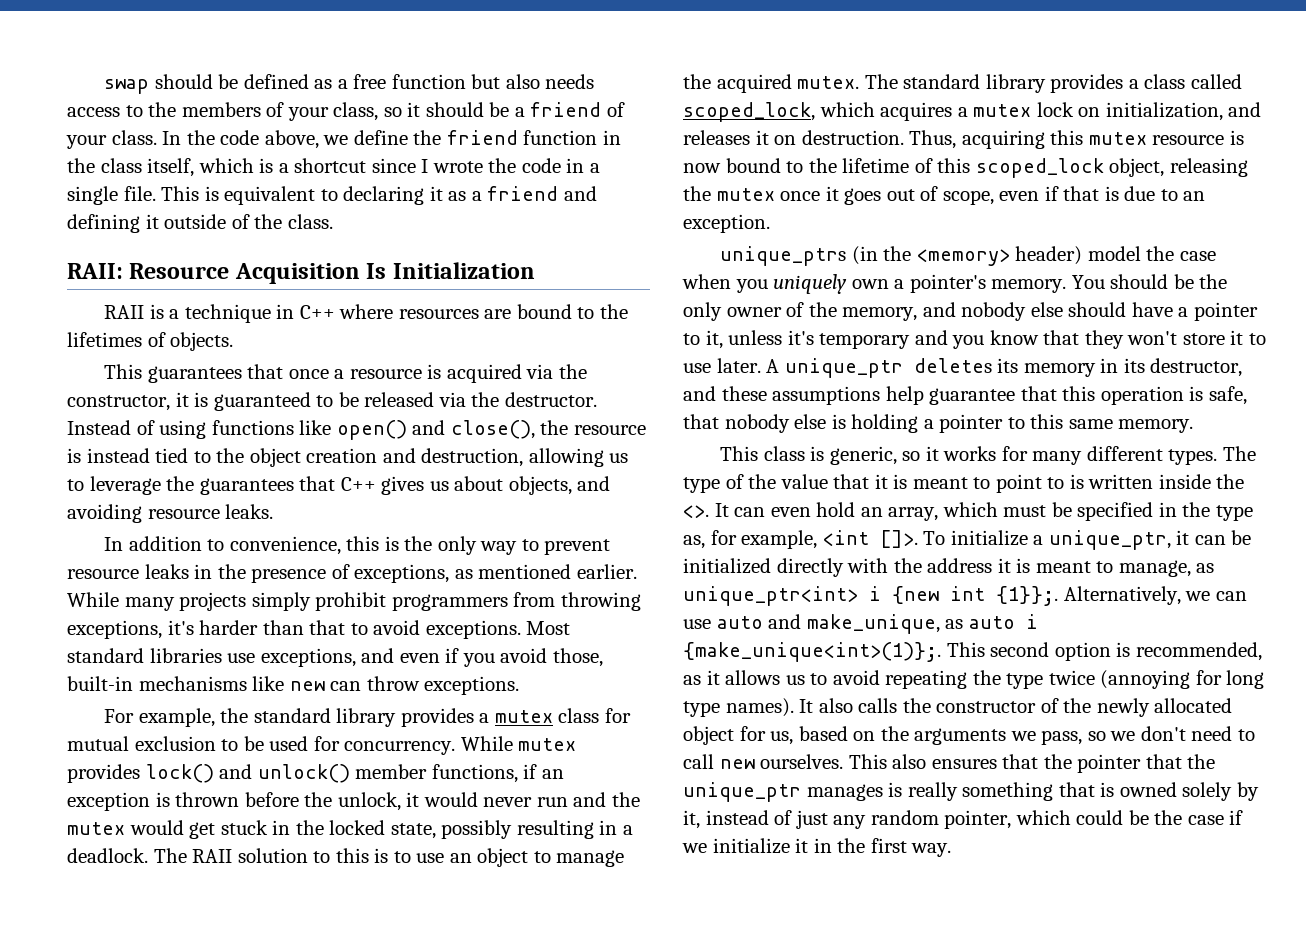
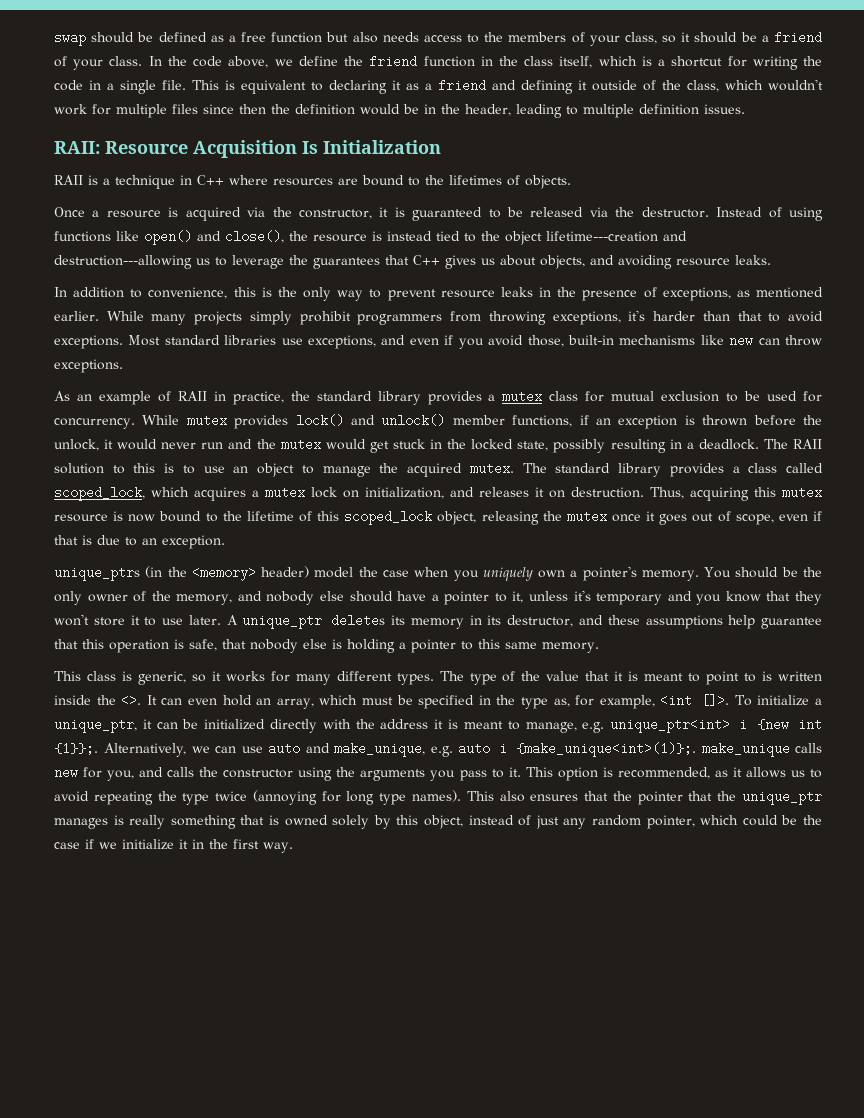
- In the code above, we define the friend function in the class itself, which is a shortcut since I wrote the code in a single file.
+ In the code above, we define the friend function in the class itself, which is a shortcut for writing the code in a single file.
- This is equivalent to declaring it as a friend and defining it outside of the class.
+ This is equivalent to declaring it as a friend and defining it outside of the class, which wouldn't work for multiple files since then the definition would be in the header, leading to multiple definition issues.
- This guarantees that once a resource is acquired via the constructor, it is guaranteed to be released via the destructor.
+ Once a resource is acquired via the constructor, it is guaranteed to be released via the destructor.
- Instead of using functions like open() and close(), the resource is instead tied to the object creation and destruction, allowing us to leverage the guarantees that C++ gives us about objects, and avoiding resource leaks.
+ Instead of using functions like open() and close(), the resource is instead tied to the object lifetime---creation and destruction---allowing us to leverage the guarantees that C++ gives us about objects, and avoiding resource leaks.
- For example, the standard library provides a mutex class for mutual exclusion to be used for concurrency.
+ As an example of RAII in practice, the standard library provides a mutex class for mutual exclusion to be used for concurrency.
- To initialize a unique_ptr, it can be initialized directly with the address it is meant to manage, as unique_ptr<int> i {new int {1}};.
+ To initialize a unique_ptr, it can be initialized directly with the address it is meant to manage, e.g. unique_ptr<int> i {new int {1}};.
- Alternatively, we can use auto and make_unique, as auto i {make_unique<int>(1)};. This second option is recommended, as it allows us to avoid repeating the type twice (annoying for long type names).
+ Alternatively, we can use auto and make_unique, e.g. auto i {make_unique<int>(1)};. make_unique calls new for you, and calls the constructor using the arguments you pass to it. This option is recommended, as it allows us to avoid repeating the type twice (annoying for long type names).
- It also calls the constructor of the newly allocated object for us, based on the arguments we pass, so we don't need to call new ourselves.
- This also ensures that the pointer that the unique_ptr manages is really something that is owned solely by it, instead of just any random pointer, which could be the case if we initialize it in the first way.
+ This also ensures that the pointer that the unique_ptr manages is really something that is owned solely by this object, instead of just any random pointer, which could be the case if we initialize it in the first way.

